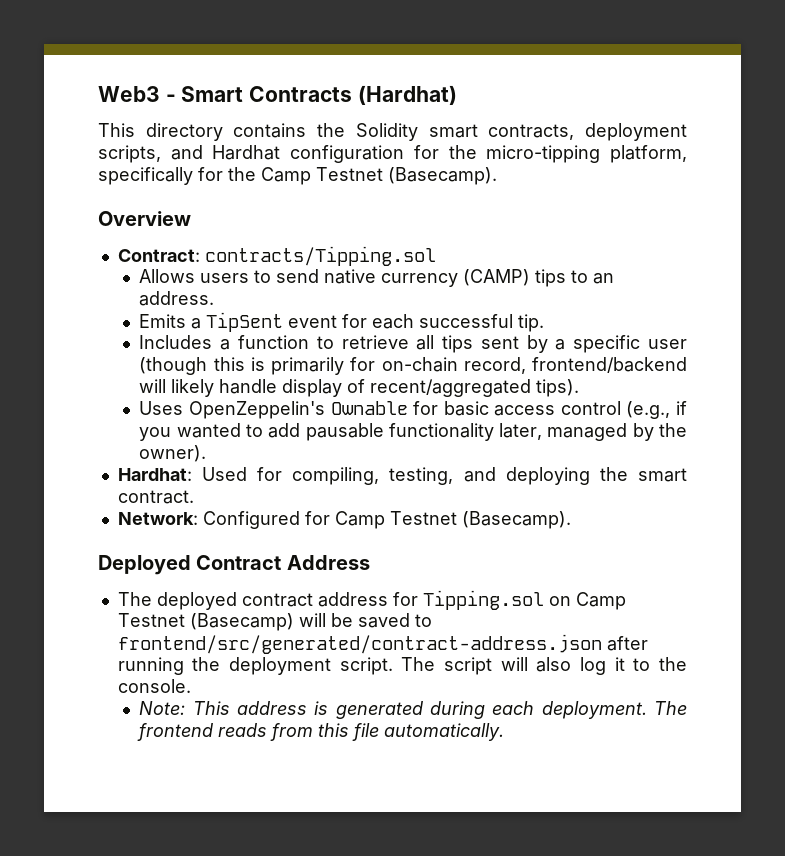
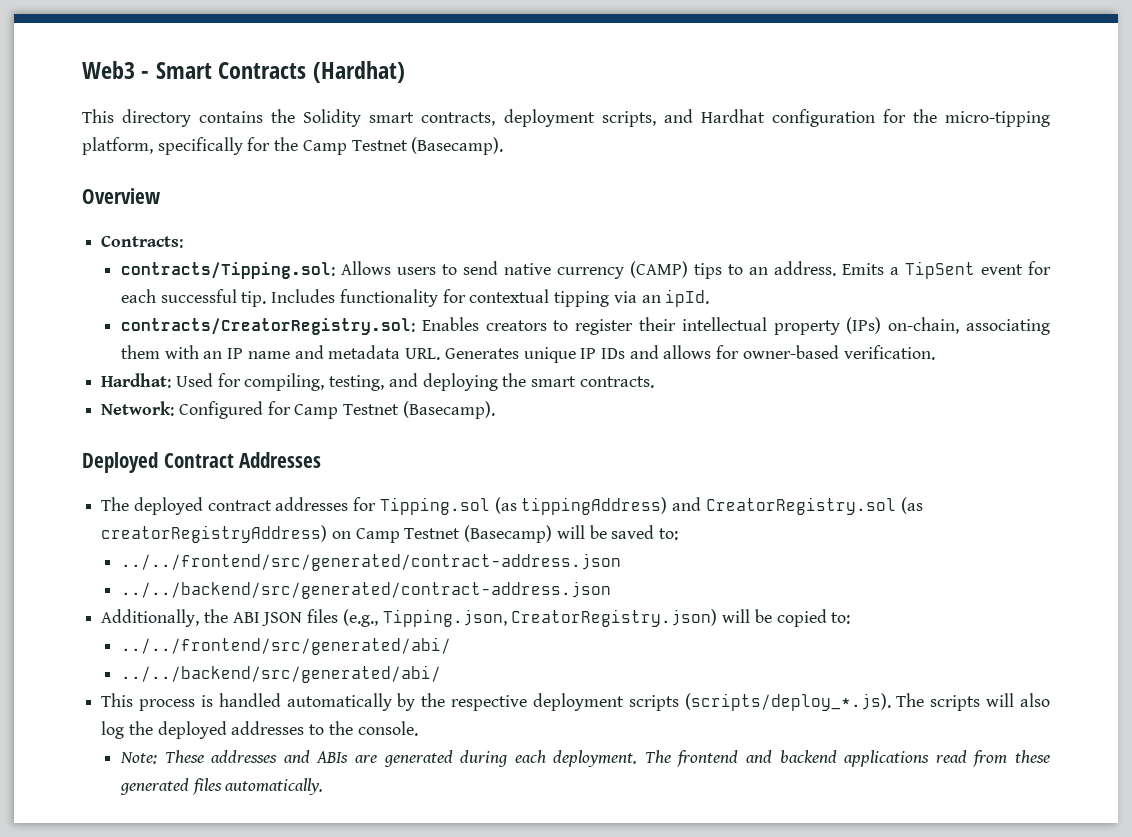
- Contract: contracts/Tipping.sol
- Allows users to send native currency (CAMP) tips to an address.
- Emits a TipSent event for each successful tip.
- Includes a function to retrieve all tips sent by a specific user (though this is primarily for on-chain record, frontend/backend will likely handle display of recent/aggregated tips).
- Uses OpenZeppelin's Ownable for basic access control (e.g., if you wanted to add pausable functionality later, managed by the owner).
+ Contracts:
+ contracts/Tipping.sol: Allows users to send native currency (CAMP) tips to an address. Emits a TipSent event for each successful tip. Includes functionality for contextual tipping via an ipId.
+ contracts/CreatorRegistry.sol: Enables creators to register their intellectual property (IPs) on-chain, associating them with an IP name and metadata URL. Generates unique IP IDs and allows for owner-based verification.
- Hardhat: Used for compiling, testing, and deploying the smart contract.
+ Hardhat: Used for compiling, testing, and deploying the smart contracts.
- Deployed Contract Address
+ Deployed Contract Addresses
- The deployed contract address for Tipping.sol on Camp Testnet (Basecamp) will be saved to frontend/src/generated/contract-address.json after running the deployment script. The script will also log it to the console.
+ The deployed contract addresses for Tipping.sol (as tippingAddress) and CreatorRegistry.sol (as creatorRegistryAddress) on Camp Testnet (Basecamp) will be saved to:
+ ../../frontend/src/generated/contract-address.json
+ ../../backend/src/generated/contract-address.json
+ Additionally, the ABI JSON files (e.g., Tipping.json, CreatorRegistry.json) will be copied to:
+ ../../frontend/src/generated/abi/
+ ../../backend/src/generated/abi/
+ This process is handled automatically by the respective deployment scripts (scripts/deploy_*.js). The scripts will also log the deployed addresses to the console.
- Note: This address is generated during each deployment.
+ Note: These addresses and ABIs are generated during each deployment.
- The frontend reads from this file automatically.
+ The frontend and backend applications read from these generated files automatically.

